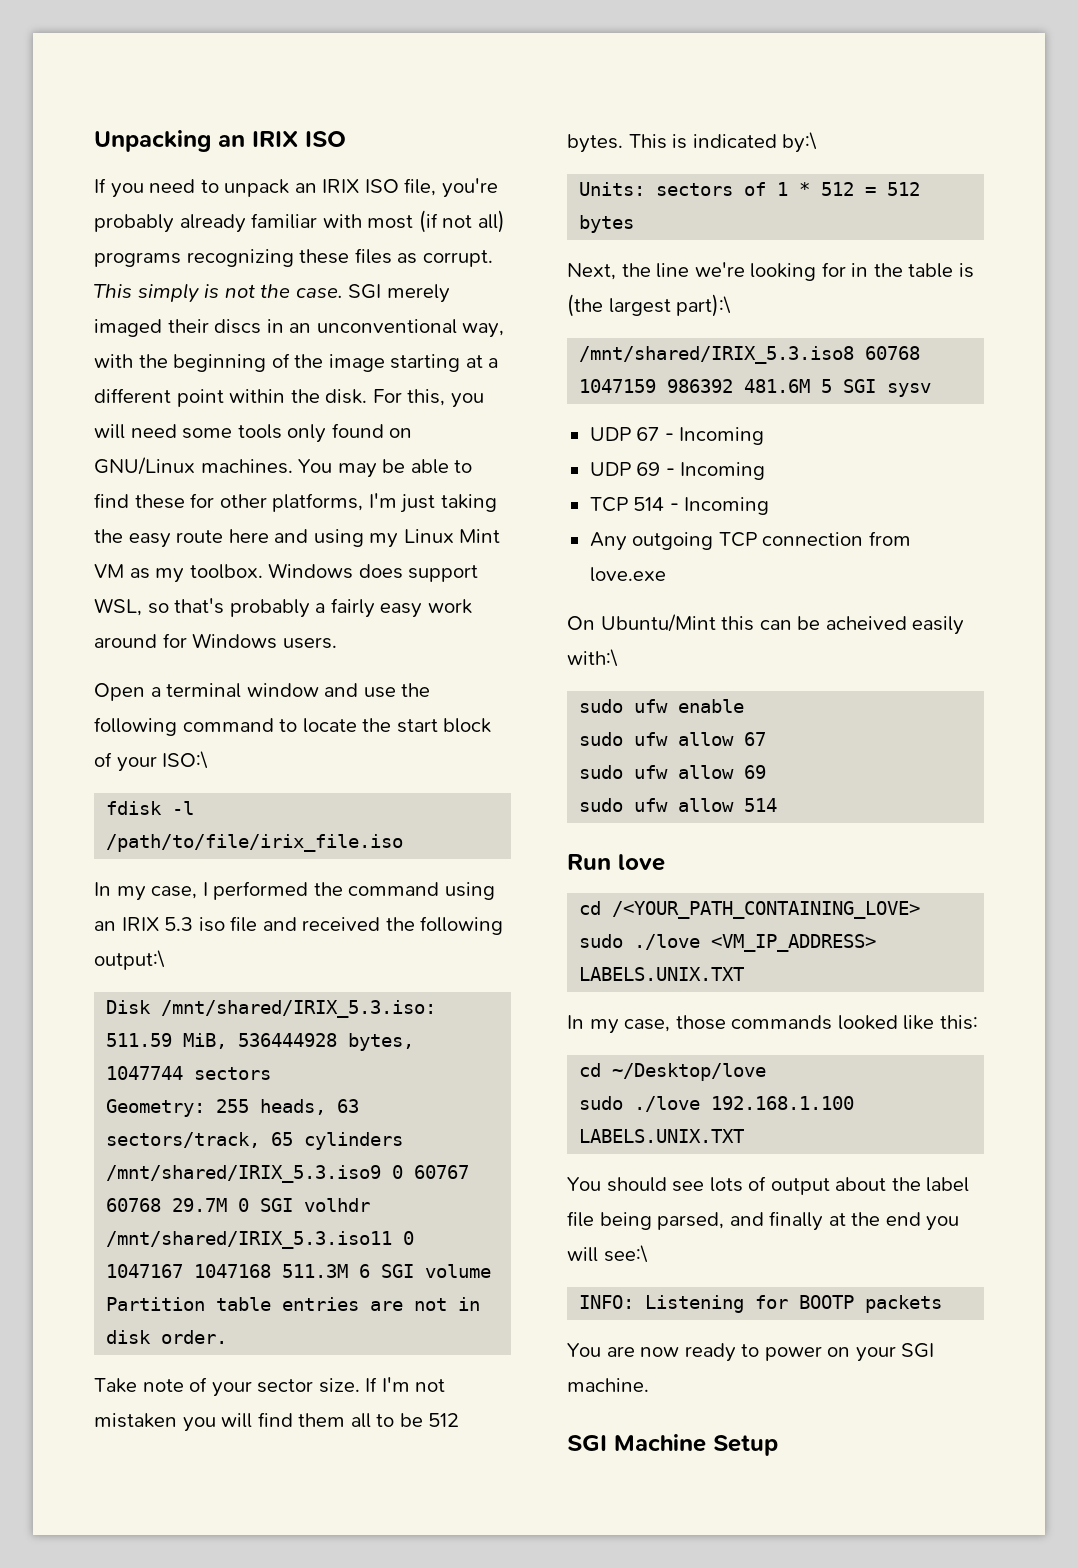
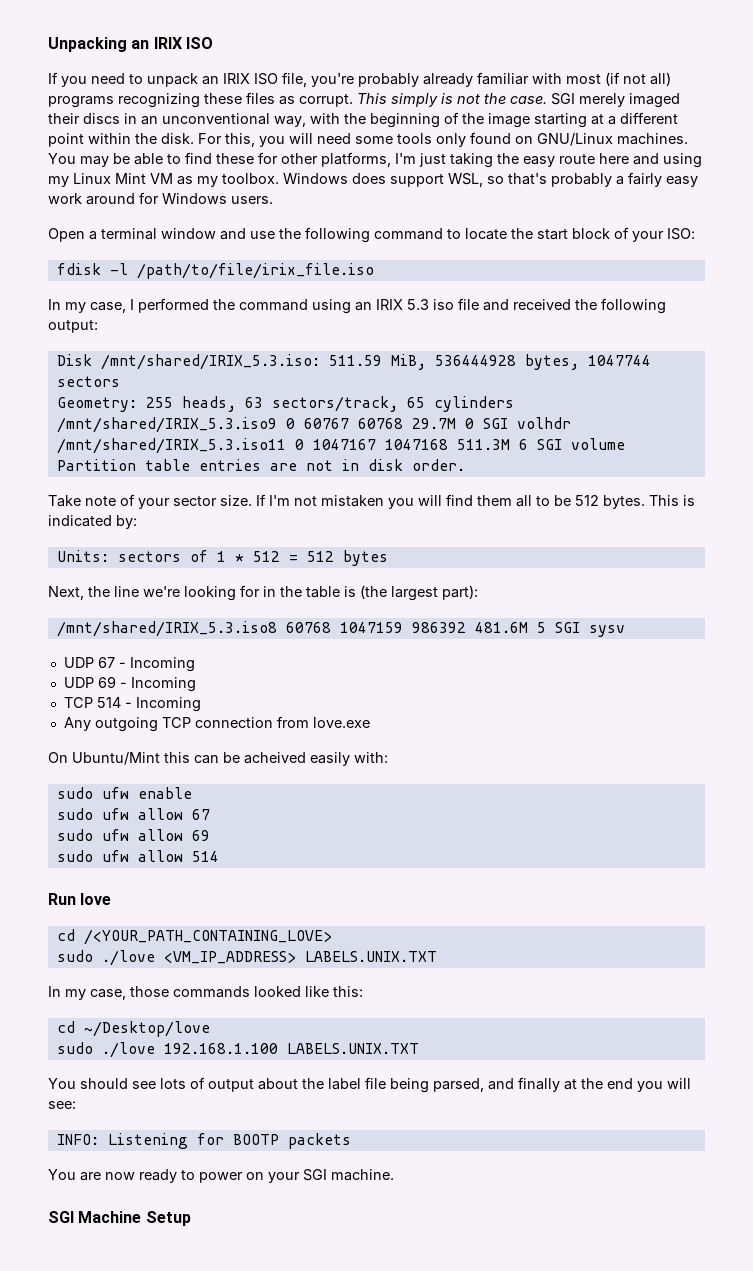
- Open a terminal window and use the following command to locate the start block of your ISO:\
+ Open a terminal window and use the following command to locate the start block of your ISO:
- In my case, I performed the command using an IRIX 5.3 iso file and received the following output:\
+ In my case, I performed the command using an IRIX 5.3 iso file and received the following output:
- This is indicated by:\
+ This is indicated by:
- Next, the line we're looking for in the table is (the largest part):\
+ Next, the line we're looking for in the table is (the largest part):
- On Ubuntu/Mint this can be acheived easily with:\
+ On Ubuntu/Mint this can be acheived easily with:
- You should see lots of output about the label file being parsed, and finally at the end you will see:\
+ You should see lots of output about the label file being parsed, and finally at the end you will see:

